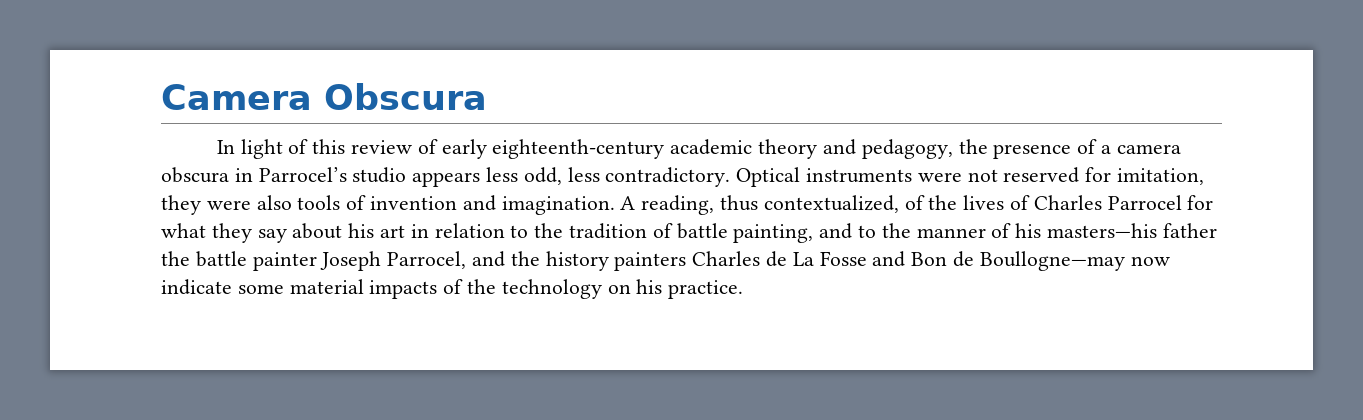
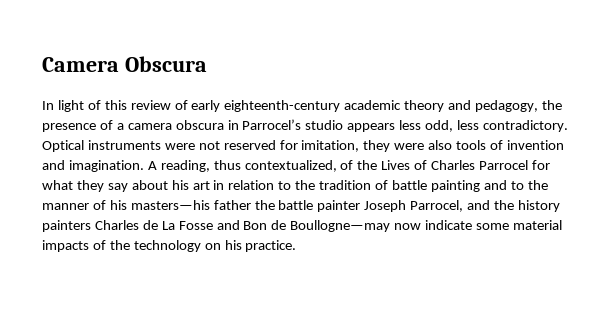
- A reading, thus contextualized, of the lives of Charles Parrocel for what they say about his art in relation to the tradition of battle painting, and to the manner of his masters—his father the battle painter Joseph Parrocel, and the history painters Charles de La Fosse and Bon de Boullogne—may now indicate some material impacts of the technology on his practice.
+ A reading, thus contextualized, of the Lives of Charles Parrocel for what they say about his art in relation to the tradition of battle painting and to the manner of his masters—his father the battle painter Joseph Parrocel, and the history painters Charles de La Fosse and Bon de Boullogne—may now indicate some material impacts of the technology on his practice.

